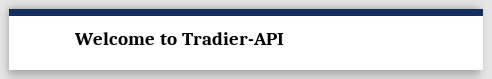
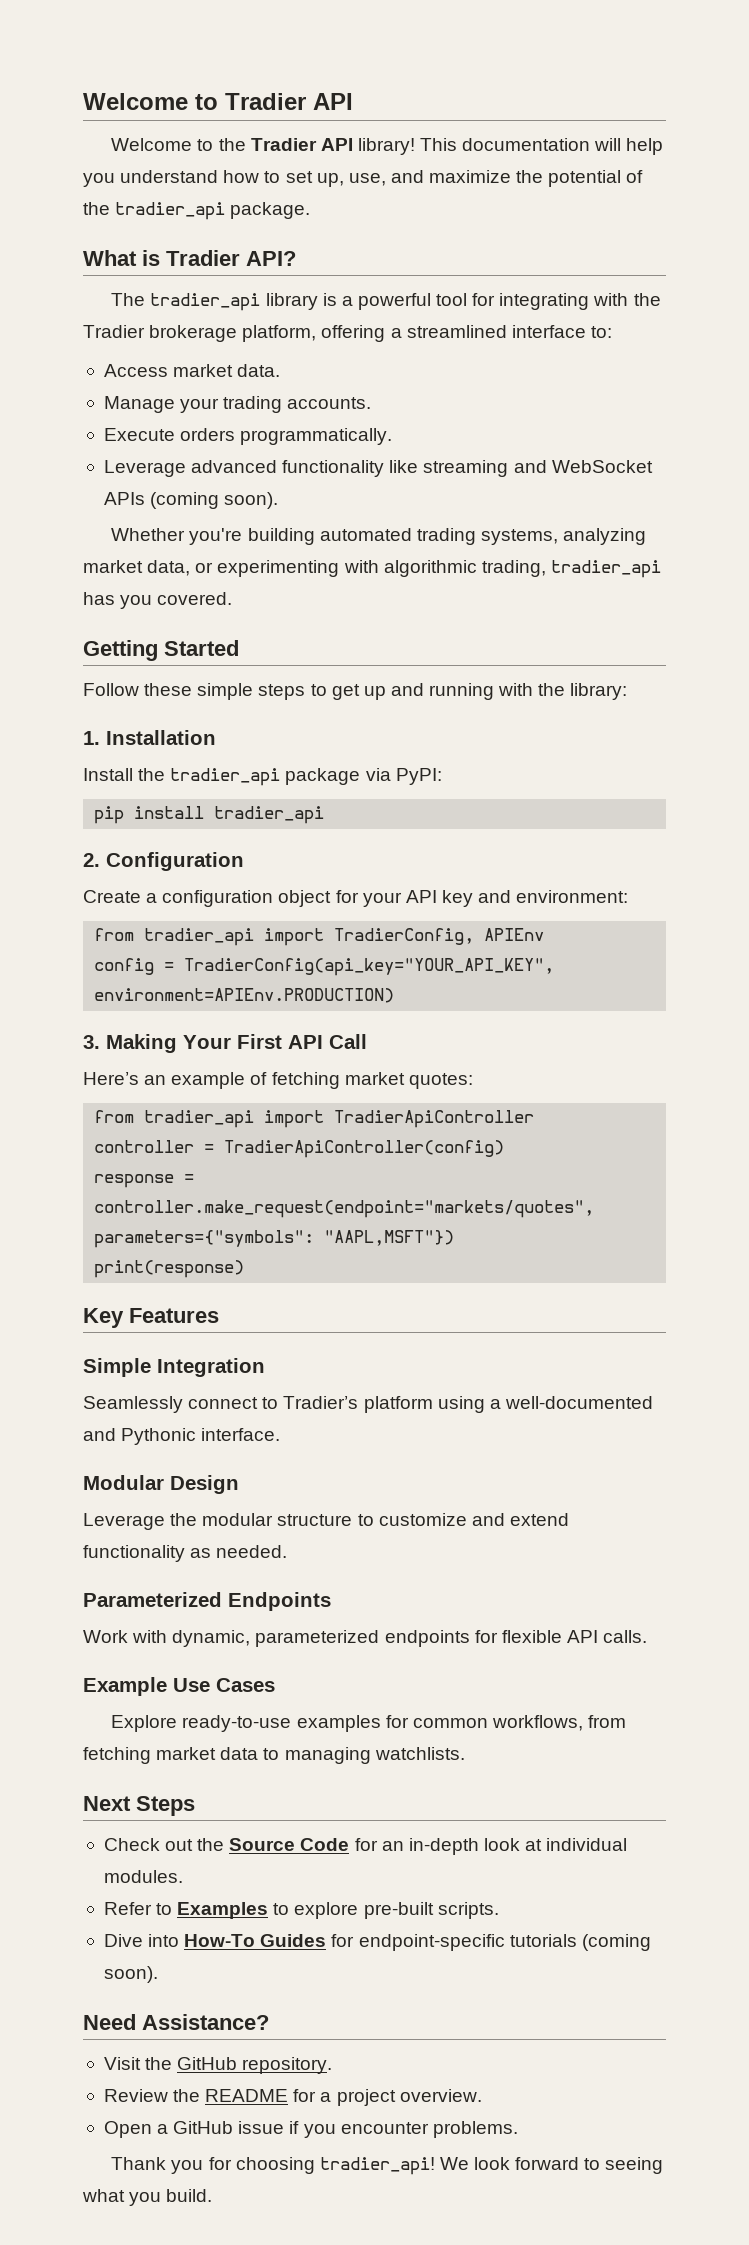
- Welcome to Tradier-API
+ Welcome to Tradier API
+ Welcome to the Tradier API library! This documentation will help you understand how to set up, use, and maximize the potential of the tradier_api package.
+ What is Tradier API?
+ The tradier_api library is a powerful tool for integrating with the Tradier brokerage platform, offering a streamlined interface to:
+ Access market data.
+ Manage your trading accounts.
+ Execute orders programmatically.
+ Leverage advanced functionality like streaming and WebSocket APIs (coming soon).
+ Whether you're building automated trading systems, analyzing market data, or experimenting with algorithmic trading, tradier_api has you covered.
+ Getting Started
+ Follow these simple steps to get up and running with the library:
+ 1. Installation
+ Install the tradier_api package via PyPI:
+ pip install tradier_api
+ 2. Configuration
+ Create a configuration object for your API key and environment:
+ from tradier_api import TradierConfig, APIEnv
+ config = TradierConfig(api_key="YOUR_API_KEY", environment=APIEnv.PRODUCTION)
+ 3. Making Your First API Call
+ Here’s an example of fetching market quotes:
+ from tradier_api import TradierApiController
+ controller = TradierApiController(config)
+ response = controller.make_request(endpoint="markets/quotes", parameters={"symbols": "AAPL,MSFT"})
+ print(response)
+ Key Features
+ Simple Integration
+ Seamlessly connect to Tradier’s platform using a well-documented and Pythonic interface.
+ Modular Design
+ Leverage the modular structure to customize and extend functionality as needed.
+ Parameterized Endpoints
+ Work with dynamic, parameterized endpoints for flexible API calls.
+ Example Use Cases
+ Explore ready-to-use examples for common workflows, from fetching market data to managing watchlists.
+ Next Steps
+ Check out the Source Code for an in-depth look at individual modules.
+ Refer to Examples to explore pre-built scripts.
+ Dive into How-To Guides for endpoint-specific tutorials (coming soon).
+ Need Assistance?
+ Visit the GitHub repository.
+ Review the README for a project overview.
+ Open a GitHub issue if you encounter problems.
+ Thank you for choosing tradier_api! We look forward to seeing what you build.

